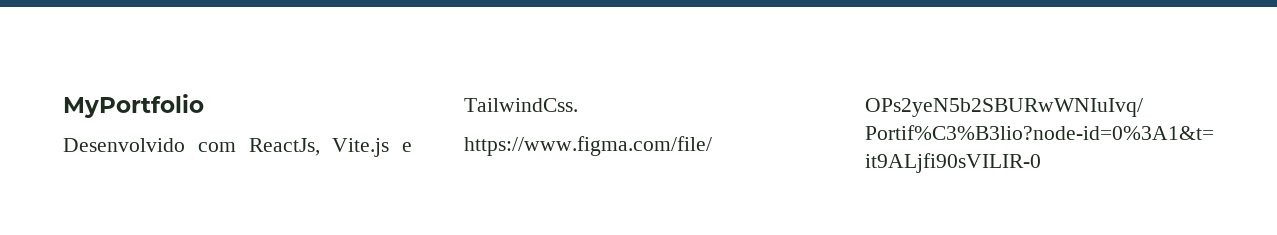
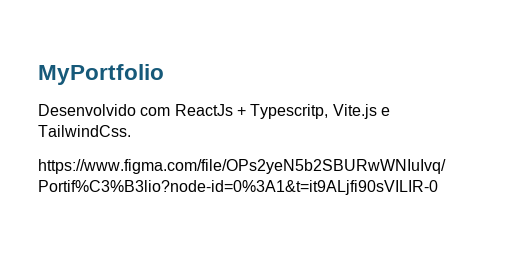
- Desenvolvido com ReactJs, Vite.js e TailwindCss.
+ Desenvolvido com ReactJs + Typescritp, Vite.js e TailwindCss.

